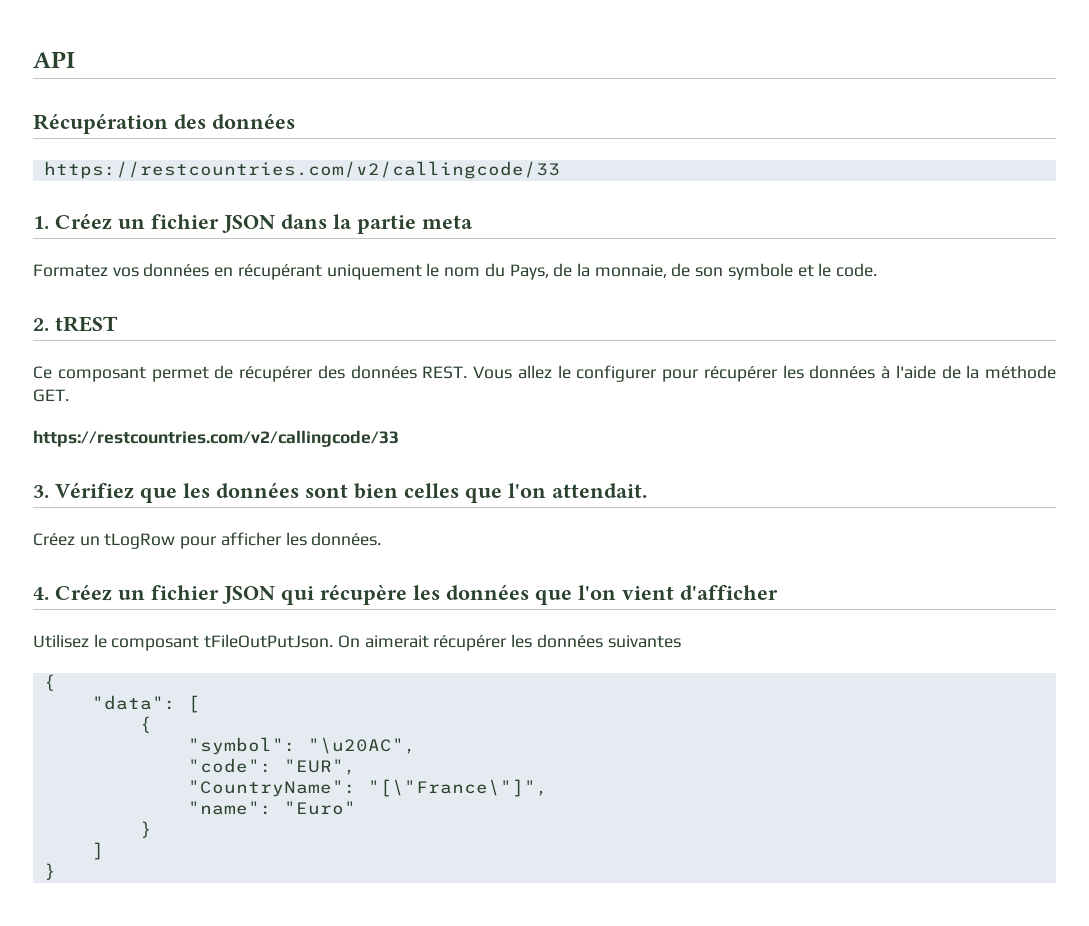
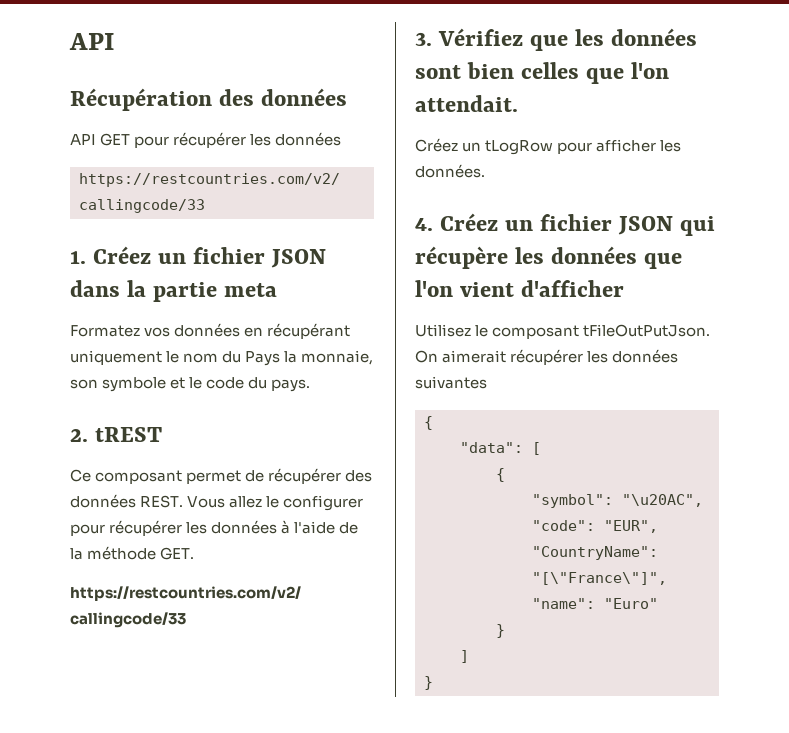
+ API GET pour récupérer les données
- Formatez vos données en récupérant uniquement le nom du Pays, de la monnaie, de son symbole et le code.
+ Formatez vos données en récupérant uniquement le nom du Pays la monnaie, son symbole et le code du pays.

